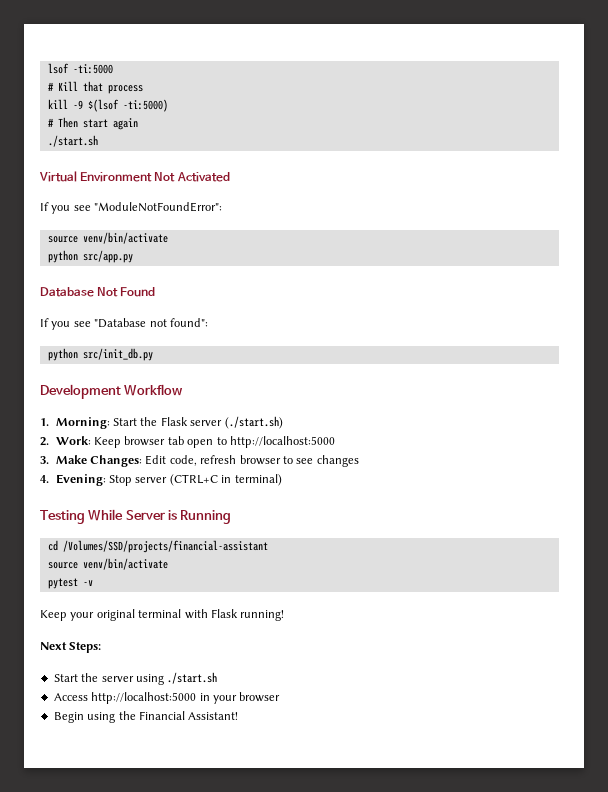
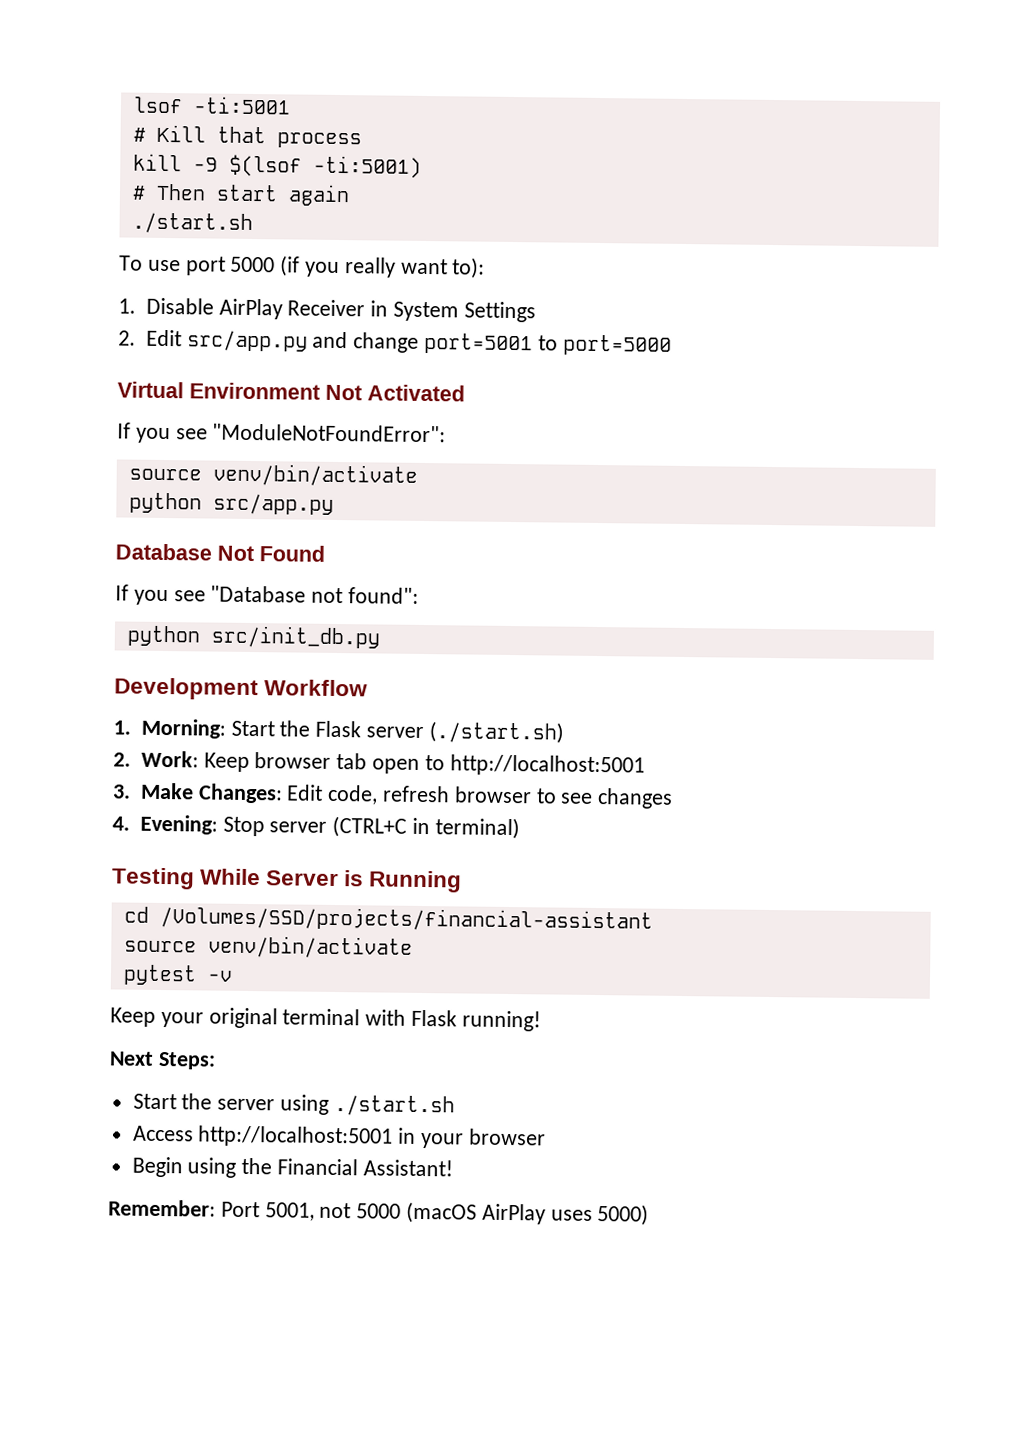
- lsof -ti:5000
+ lsof -ti:5001
- kill -9 $(lsof -ti:5000)
+ kill -9 $(lsof -ti:5001)
+ To use port 5000 (if you really want to):
+ 1. Disable AirPlay Receiver in System Settings
+ 2. Edit src/app.py and change port=5001 to port=5000
- 2. Work: Keep browser tab open to http://localhost:5000
+ 2. Work: Keep browser tab open to http://localhost:5001
- Access http://localhost:5000 in your browser
+ Access http://localhost:5001 in your browser
+ Remember: Port 5001, not 5000 (macOS AirPlay uses 5000)

